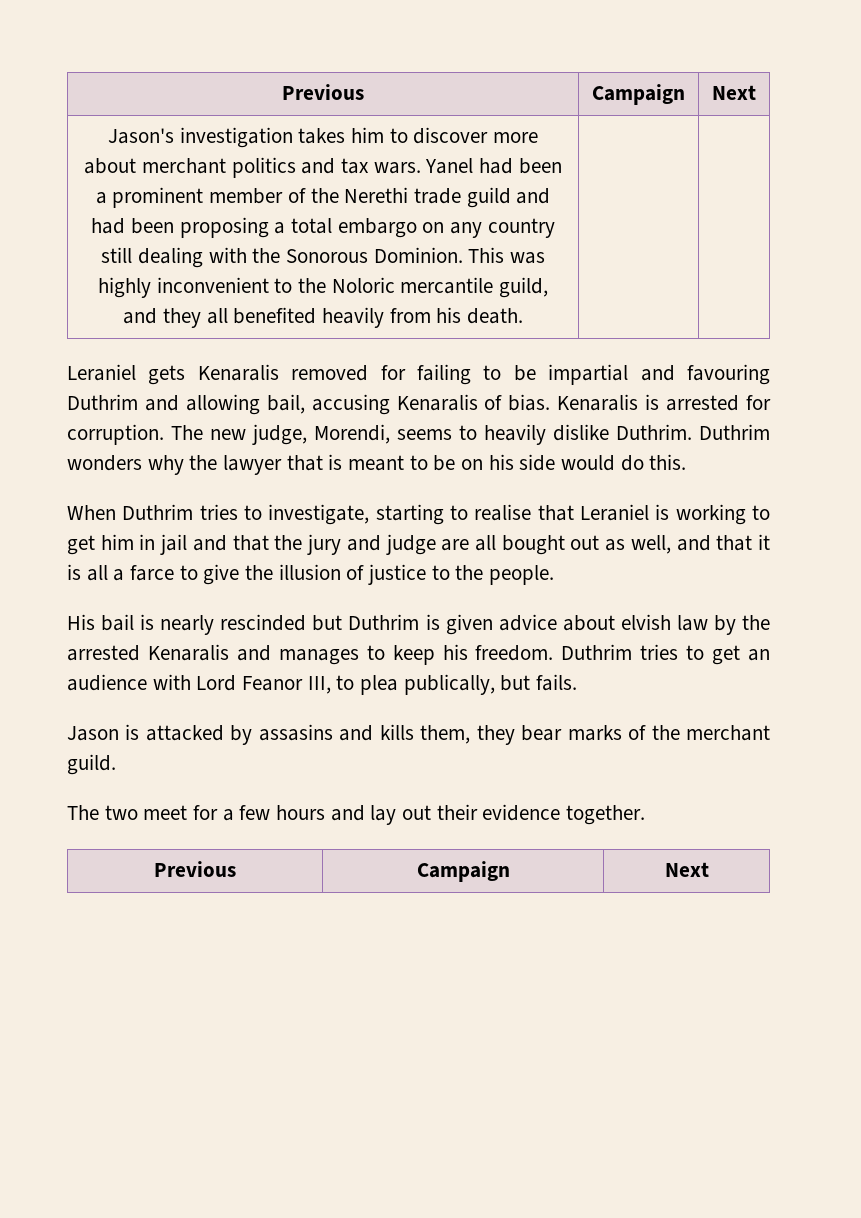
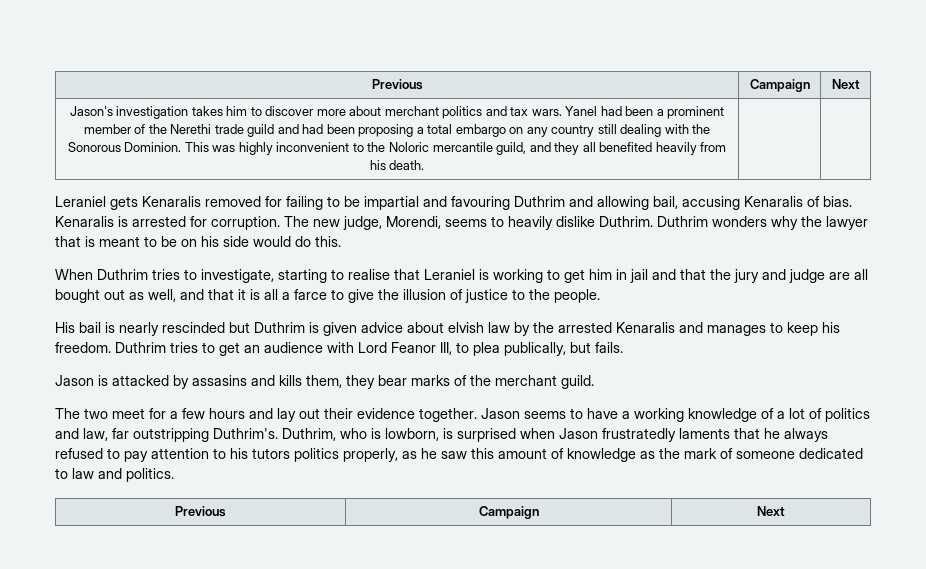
+ Jason seems to have a working knowledge of a lot of politics and law, far outstripping Duthrim's. Duthrim, who is lowborn, is surprised when Jason frustratedly laments that he always refused to pay attention to his tutors politics properly, as he saw this amount of knowledge as the mark of someone dedicated to law and politics.

